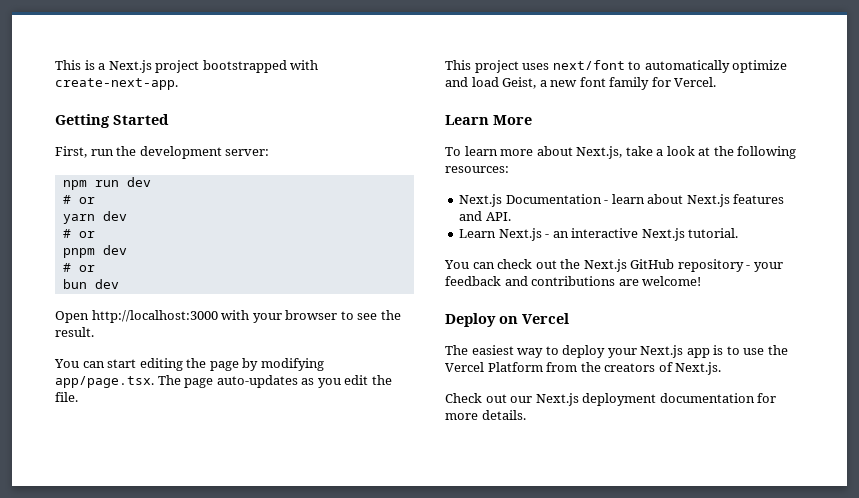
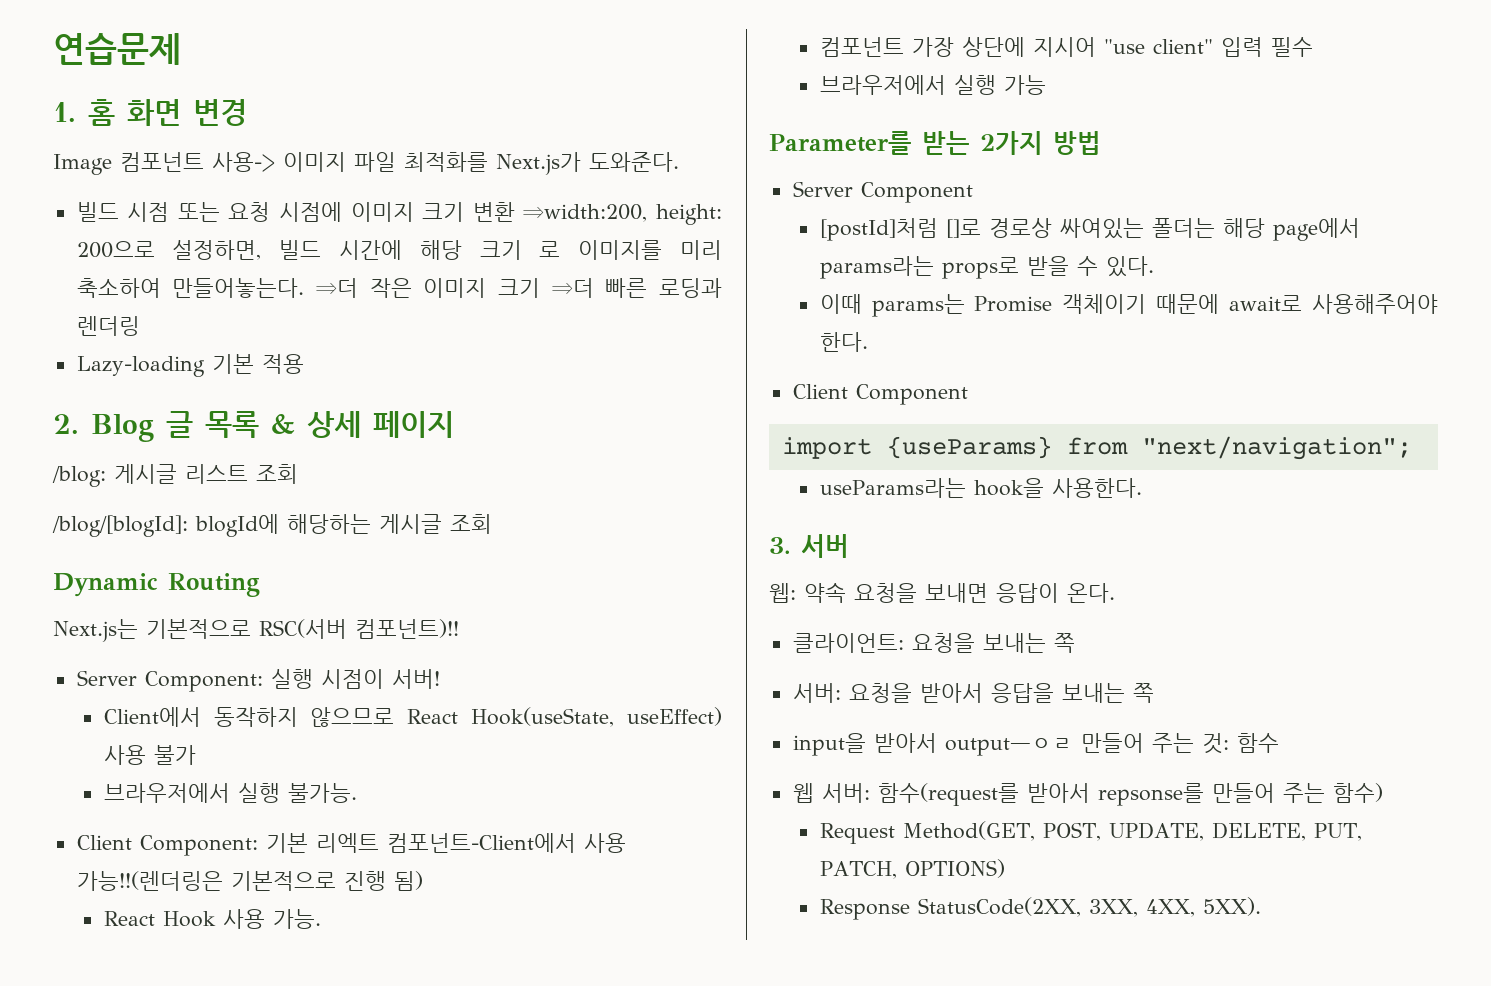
- This is a Next.js project bootstrapped with create-next-app.
- Getting Started
- First, run the development server:
- npm run dev
- # or
- yarn dev
- # or
- pnpm dev
- # or
- bun dev
- Open http://localhost:3000 with your browser to see the result.
- You can start editing the page by modifying app/page.tsx. The page auto-updates as you edit the file.
- This project uses next/font to automatically optimize and load Geist, a new font family for Vercel.
- Learn More
- To learn more about Next.js, take a look at the following resources:
- Next.js Documentation - learn about Next.js features and API.
- Learn Next.js - an interactive Next.js tutorial.
- You can check out the Next.js GitHub repository - your feedback and contributions are welcome!
- Deploy on Vercel
- The easiest way to deploy your Next.js app is to use the Vercel Platform from the creators of Next.js.
- Check out our Next.js deployment documentation for more details.
+ 연습문제
+ 1. 홈 화면 변경
+ Image 컴포넌트 사용-> 이미지 파일 최적화를 Next.js가 도와준다.
+ 빌드 시점 또는 요청 시점에 이미지 크기 변환 ⇒width:200, height: 200으로 설정하면, 빌드 시간에 해당 크기 로 이미지를 미리 축소하여 만들어놓는다. ⇒더 작은 이미지 크기 ⇒더 빠른 로딩과 렌더링
+ Lazy-loading 기본 적용
+ 2. Blog 글 목록 & 상세 페이지
+ /blog: 게시글 리스트 조회
+ /blog/[blogId]: blogId에 해당하는 게시글 조회
+ Dynamic Routing
+ Next.js는 기본적으로 RSC(서버 컴포넌트)!!
+ Server Component: 실행 시점이 서버!
+ Client에서 동작하지 않으므로 React Hook(useState, useEffect) 사용 불가
+ 브라우저에서 실행 불가능.
+ Client Component: 기본 리엑트 컴포넌트-Client에서 사용 가능!!(렌더링은 기본적으로 진행 됨)
+ React Hook 사용 가능.
+ 컴포넌트 가장 상단에 지시어 "use client" 입력 필수
+ 브라우저에서 실행 가능
+ Parameter를 받는 2가지 방법
+ Server Component
+ [postId]처럼 []로 경로상 싸여있는 폴더는 해당 page에서 params라는 props로 받을 수 있다.
+ 이때 params는 Promise 객체이기 때문에 await로 사용해주어야 한다.
+ Client Component
+ import {useParams} from "next/navigation";
+ useParams라는 hook을 사용한다.
+ 3. 서버
+ 웹: 약속 요청을 보내면 응답이 온다.
+ 클라이언트: 요청을 보내는 쪽
+ 서버: 요청을 받아서 응답을 보내는 쪽
+ input을 받아서 outputㅡㅇㄹ 만들어 주는 것: 함수
+ 웹 서버: 함수(request를 받아서 repsonse를 만들어 주는 함수)
+ Request Method(GET, POST, UPDATE, DELETE, PUT, PATCH, OPTIONS)
+ Response StatusCode(2XX, 3XX, 4XX, 5XX).

